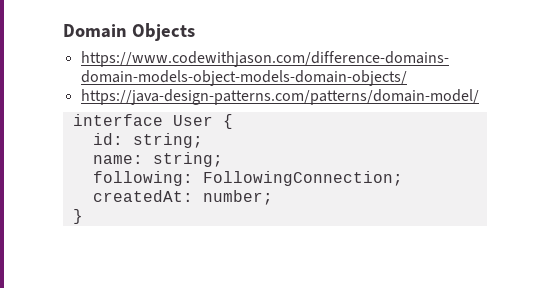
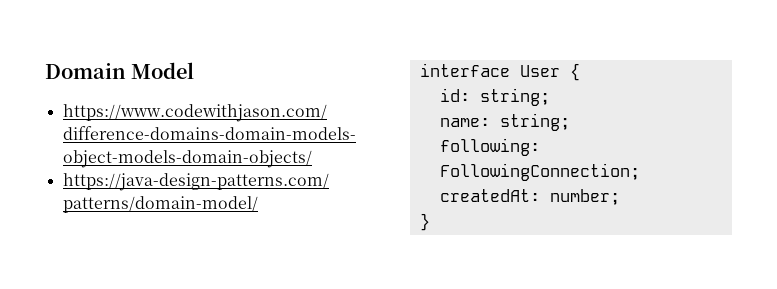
- Domain Objects
+ Domain Model

